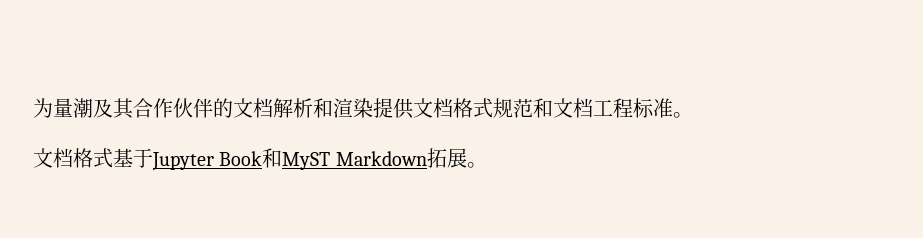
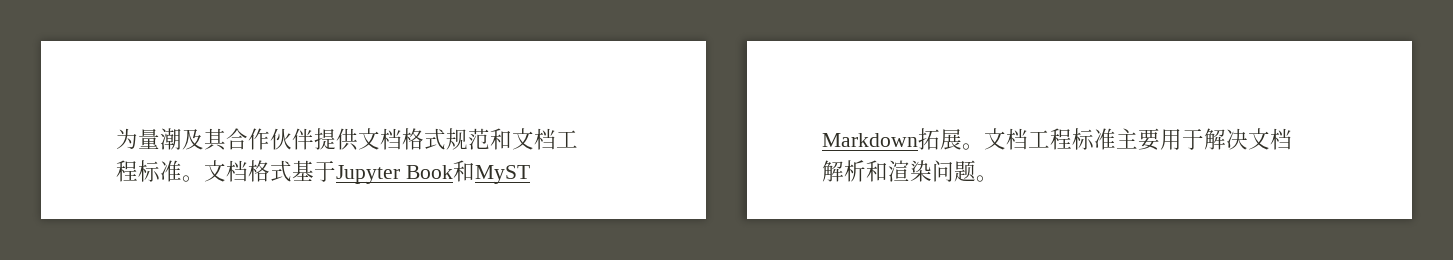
- 为量潮及其合作伙伴的文档解析和渲染提供文档格式规范和文档工程标准。
- 文档格式基于Jupyter Book和MyST Markdown拓展。
+ 为量潮及其合作伙伴提供文档格式规范和文档工程标准。文档格式基于Jupyter Book和MyST Markdown拓展。
+ 文档工程标准主要用于解决文档解析和渲染问题。

